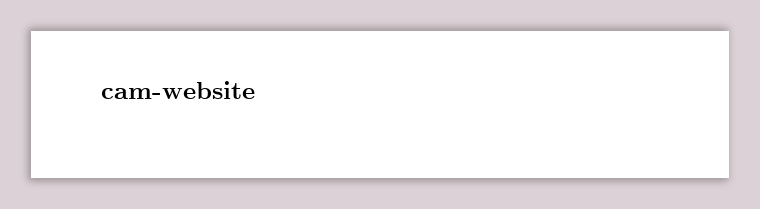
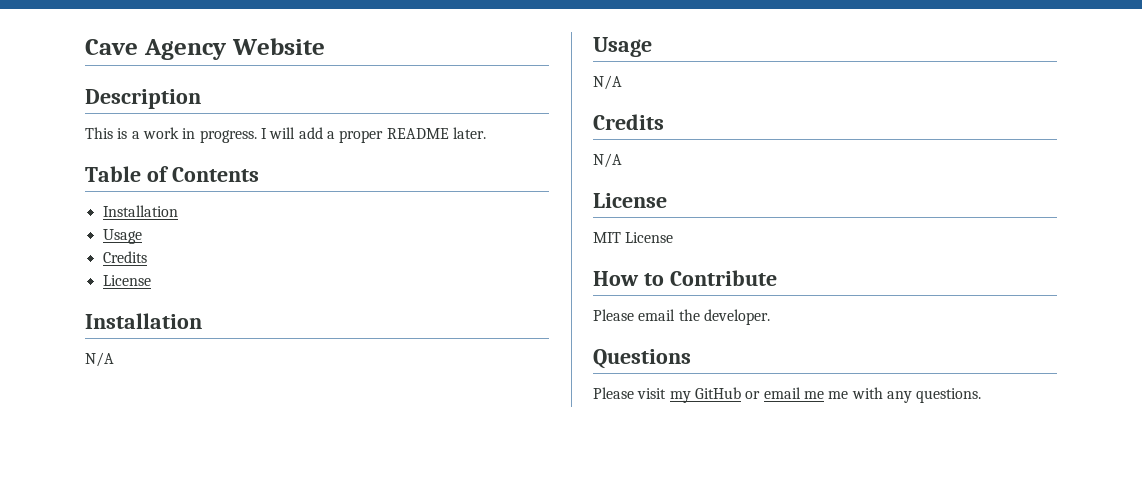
- cam-website
+ Cave Agency Website
+ Description
+ This is a work in progress. I will add a proper README later.
+ Table of Contents
+ Installation
+ Usage
+ Credits
+ License
+ Installation
+ N/A
+ Usage
+ N/A
+ Credits
+ N/A
+ License
+ MIT License
+ How to Contribute
+ Please email the developer.
+ Questions
+ Please visit my GitHub or email me me with any questions.

